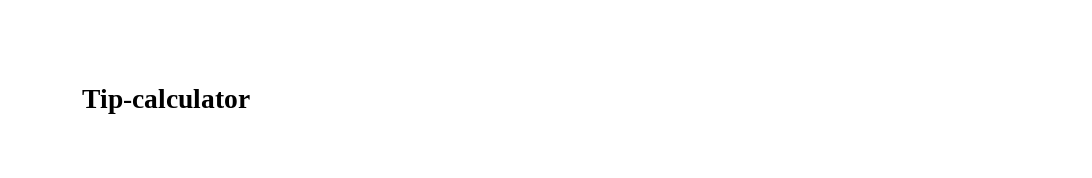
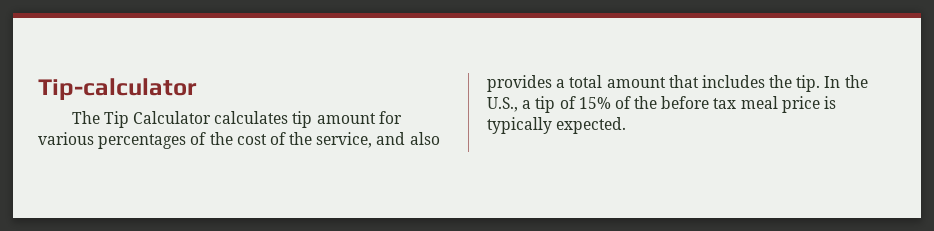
+ The Tip Calculator calculates tip amount for various percentages of the cost of the service, and also provides a total amount that includes the tip. In the U.S., a tip of 15% of the before tax meal price is typically expected.

